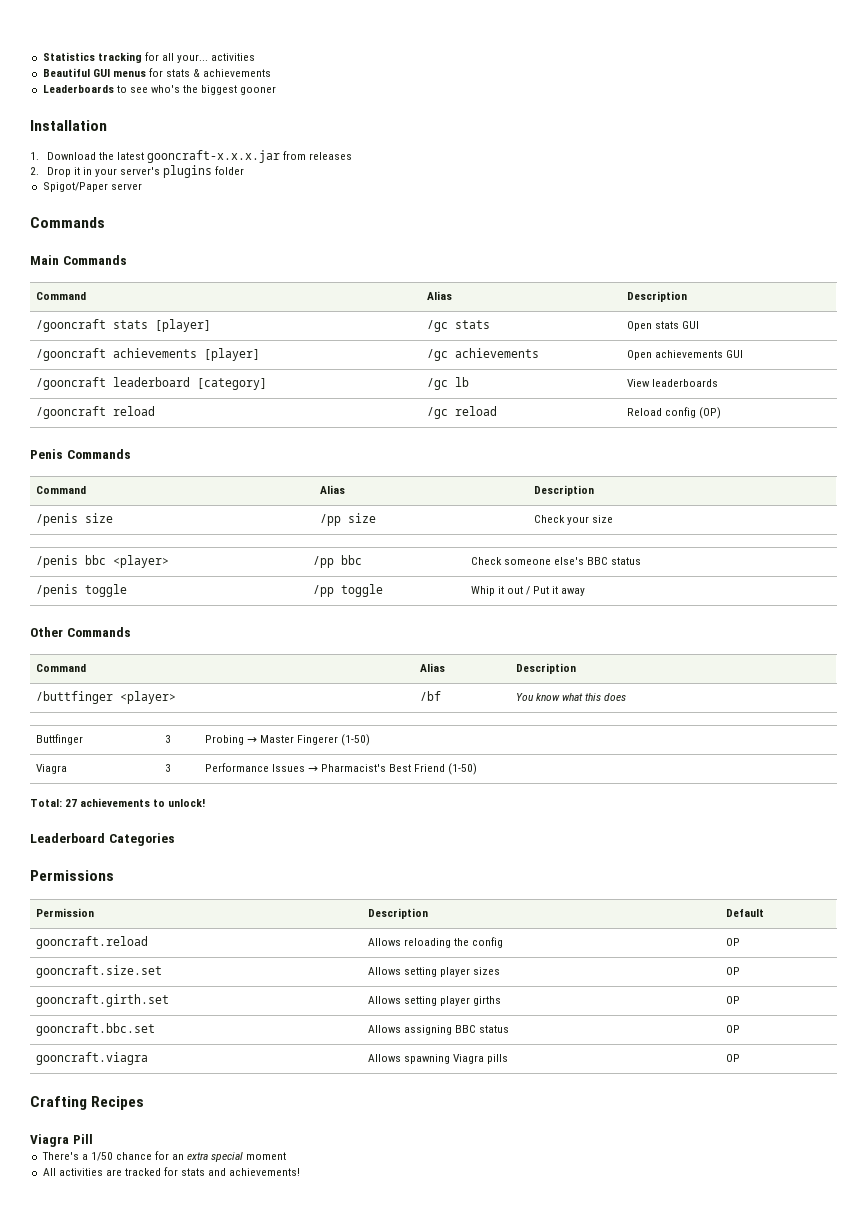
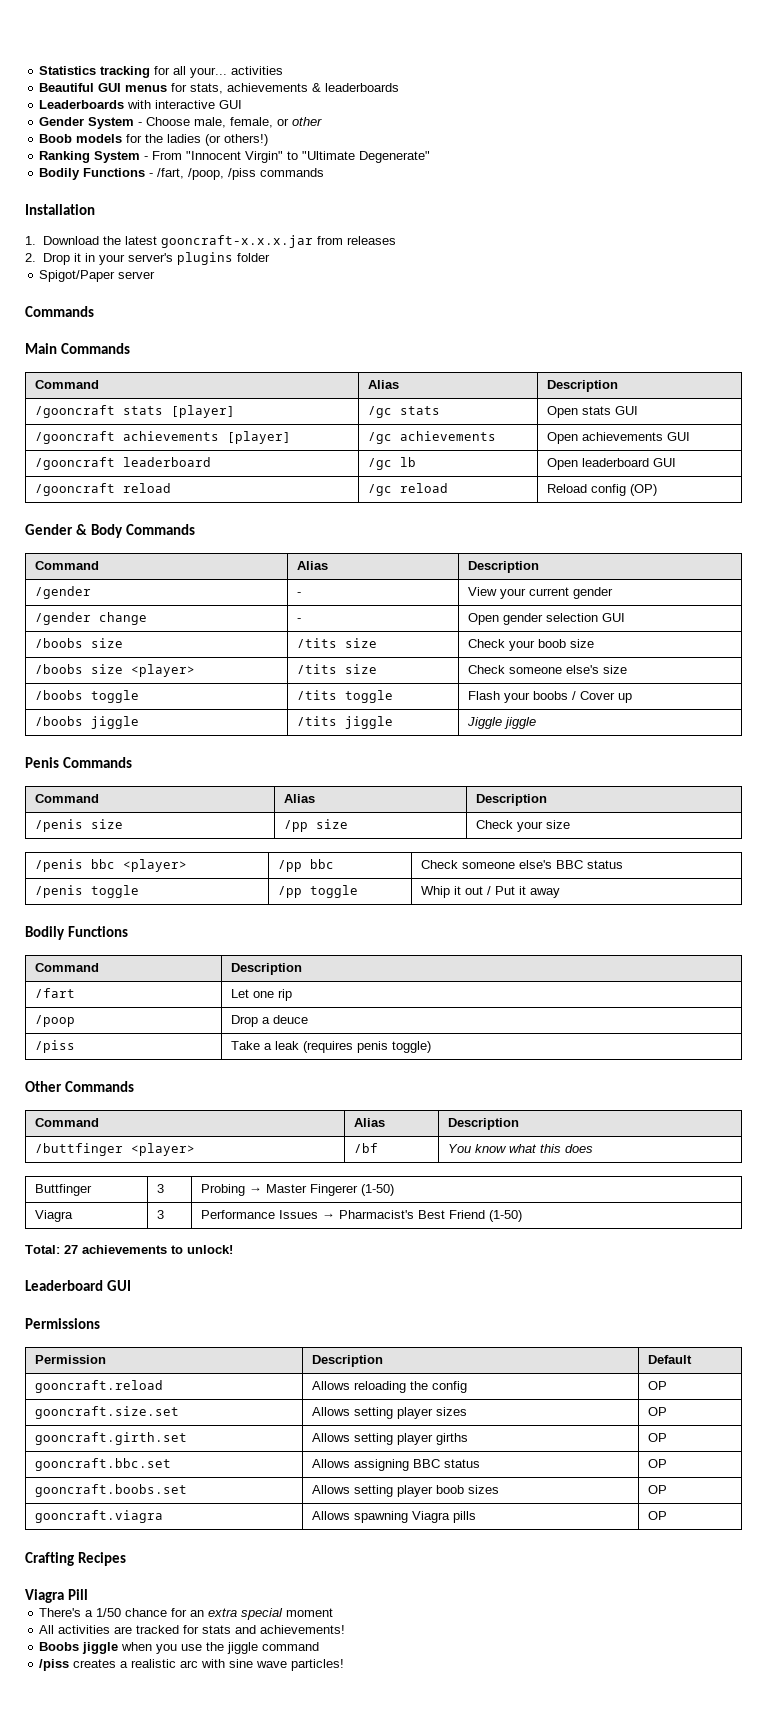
- Beautiful GUI menus for stats & achievements
- Leaderboards to see who's the biggest gooner
+ Beautiful GUI menus for stats, achievements & leaderboards
+ Leaderboards with interactive GUI
+ Gender System - Choose male, female, or other
+ Boob models for the ladies (or others!)
+ Ranking System - From "Innocent Virgin" to "Ultimate Degenerate"
+ Bodily Functions - /fart, /poop, /piss commands
- /gooncraft leaderboard [category] | /gc lb | View leaderboards
+ /gooncraft leaderboard | /gc lb | Open leaderboard GUI
+ Gender & Body Commands
+ Command | Alias | Description
+ /gender | - | View your current gender
+ /gender change | - | Open gender selection GUI
+ /boobs size | /tits size | Check your boob size
+ /boobs size <player> | /tits size | Check someone else's size
+ /boobs toggle | /tits toggle | Flash your boobs / Cover up
+ /boobs jiggle | /tits jiggle | Jiggle jiggle
  /penis toggle | /pp toggle | Whip it out / Put it away
+ Bodily Functions
+ Command | Description
+ /fart | Let one rip
+ /poop | Drop a deuce
+ /piss | Take a leak (requires penis toggle)
- Leaderboard Categories
+ Leaderboard GUI
+ gooncraft.boobs.set | Allows setting player boob sizes | OP
+ Boobs jiggle when you use the jiggle command
+ /piss creates a realistic arc with sine wave particles!

